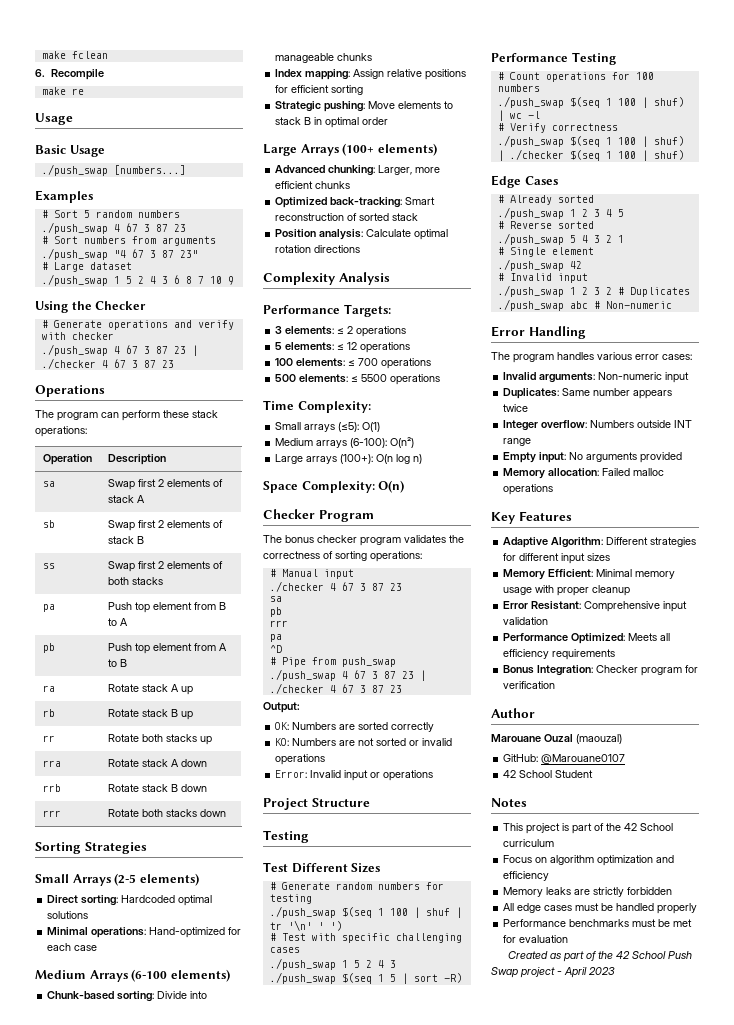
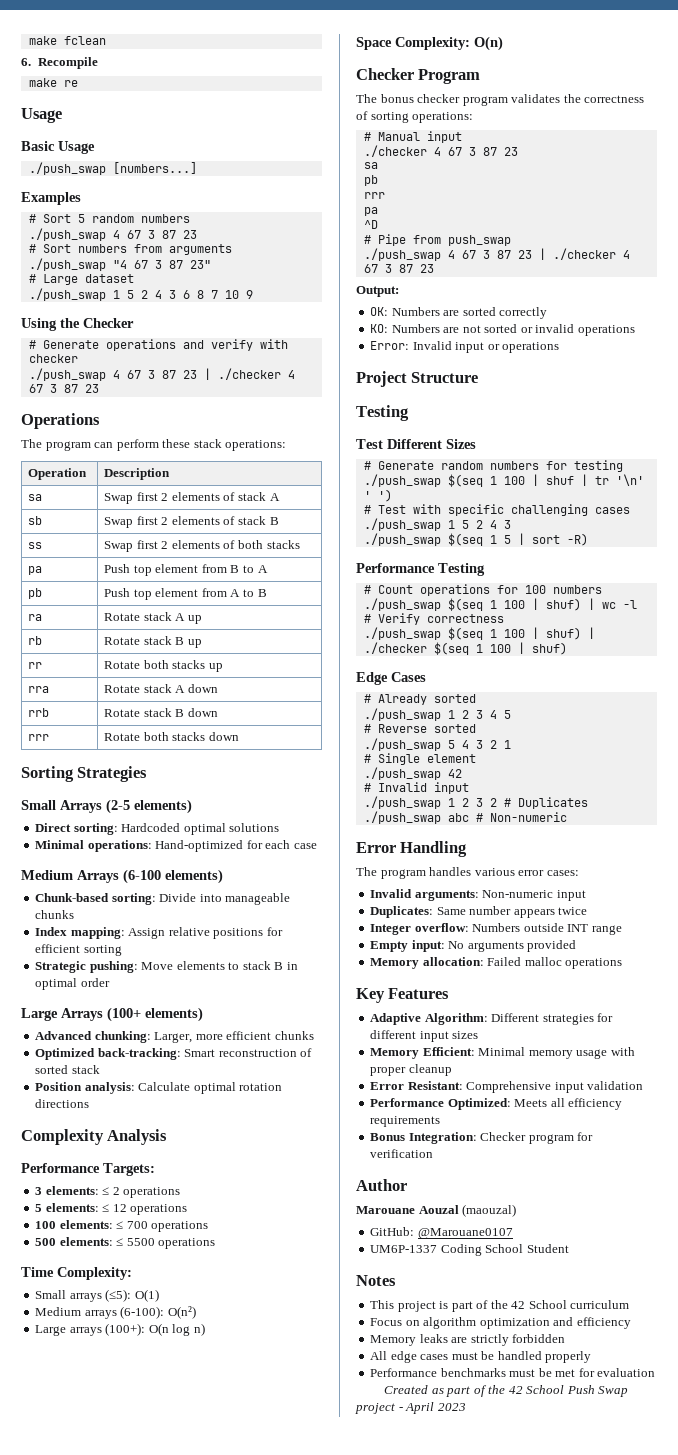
- Marouane Ouzal (maouzal)
+ Marouane Aouzal (maouzal)
- 42 School Student
+ UM6P-1337 Coding School Student

